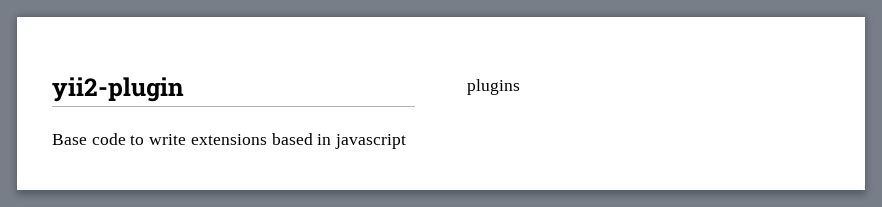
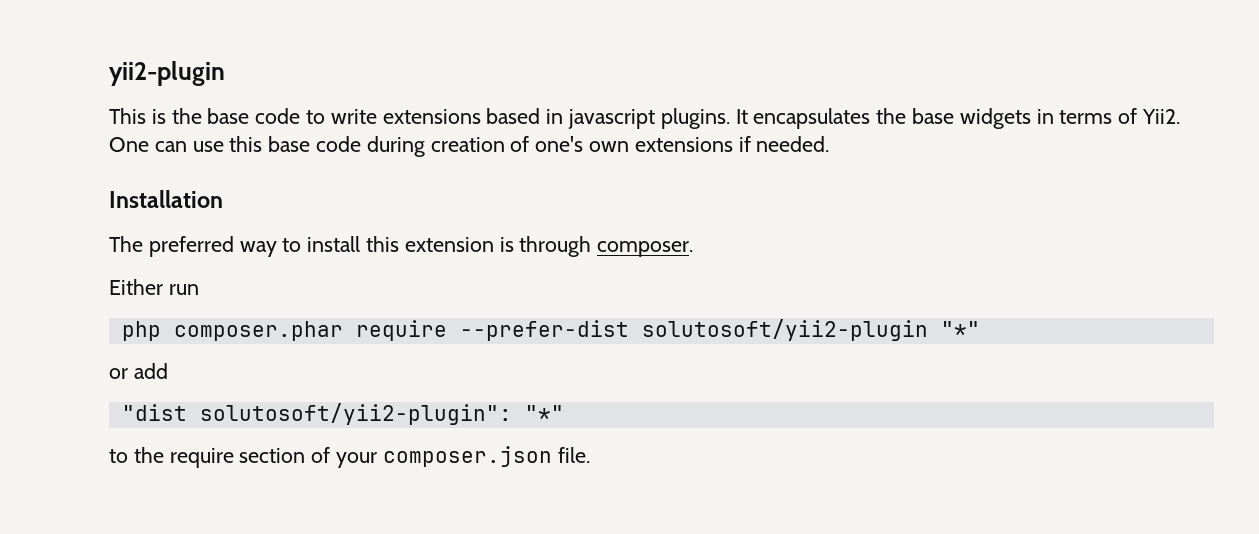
- Base code to write extensions based in javascript plugins
+ This is the base code to write extensions based in javascript plugins. It encapsulates the base widgets in terms of Yii2. One can use this base code during creation of one's own extensions if needed.
+ Installation
+ The preferred way to install this extension is through composer.
+ Either run
+ php composer.phar require --prefer-dist solutosoft/yii2-plugin "*"
+ or add
+ "dist solutosoft/yii2-plugin": "*"
+ to the require section of your composer.json file.

